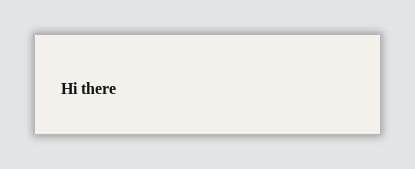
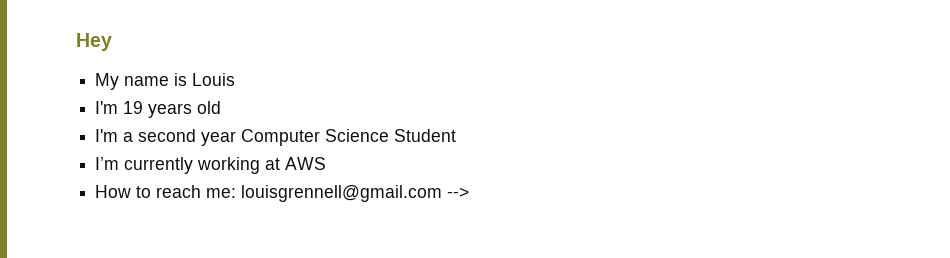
- Hi there
+ Hey
+ My name is Louis
+ I'm 19 years old
+ I'm a second year Computer Science Student
+ I’m currently working at AWS
+ How to reach me: louisgrennell@gmail.com -->

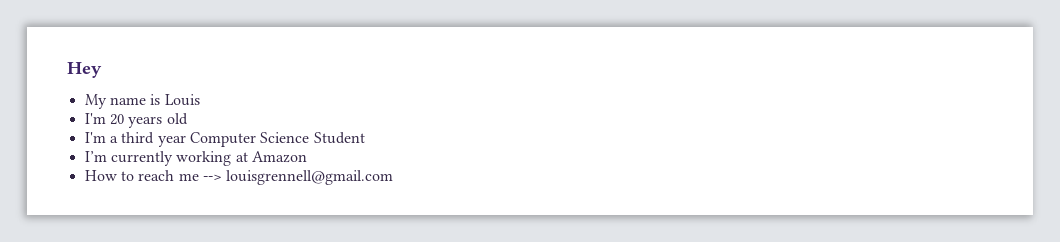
- I'm 19 years old
+ I'm 20 years old
- I'm a second year Computer Science Student
+ I'm a third year Computer Science Student
- I’m currently working at AWS
+ I’m currently working at Amazon
- How to reach me: louisgrennell@gmail.com -->
+ How to reach me --> louisgrennell@gmail.com

